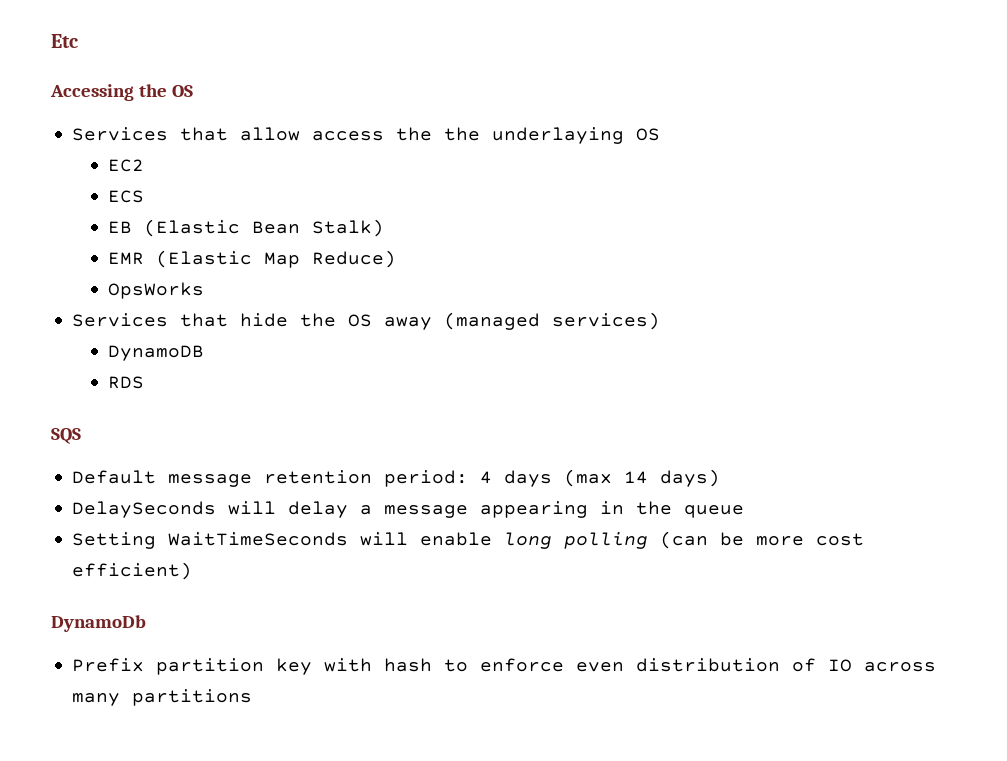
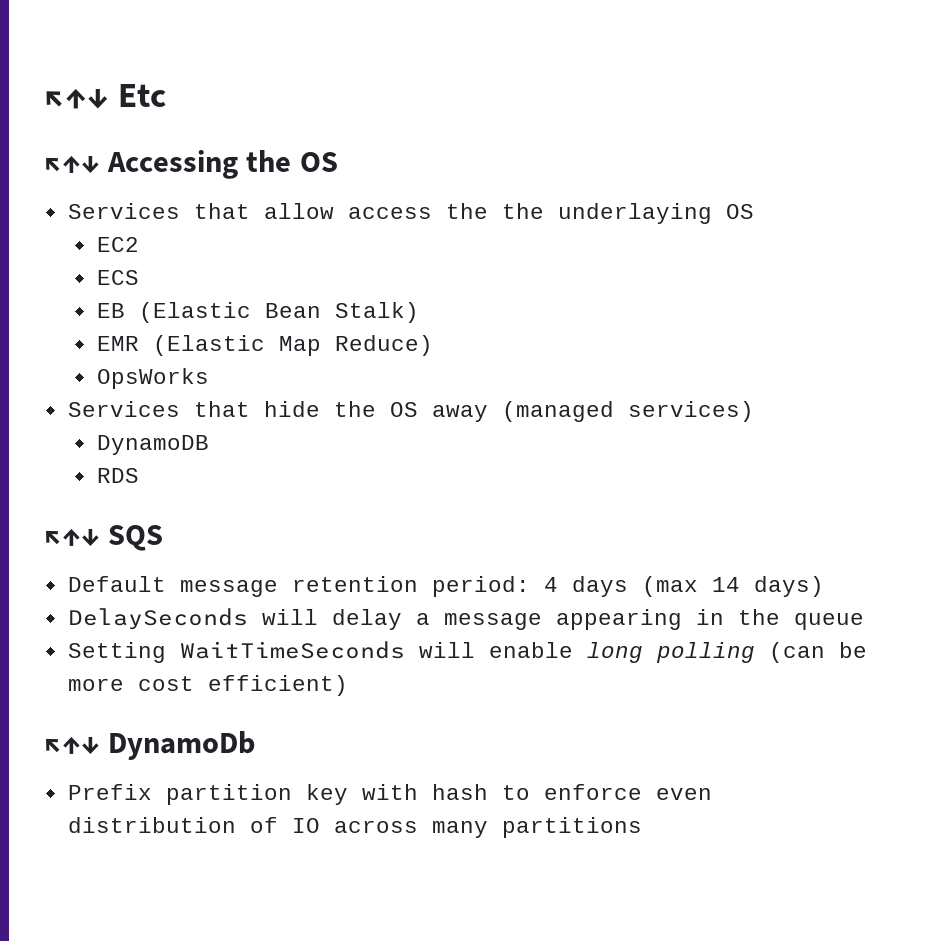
- Etc
+ ↖↑↓ Etc
- Accessing the OS
+ ↖↑↓ Accessing the OS
- SQS
+ ↖↑↓ SQS
- DynamoDb
+ ↖↑↓ DynamoDb

